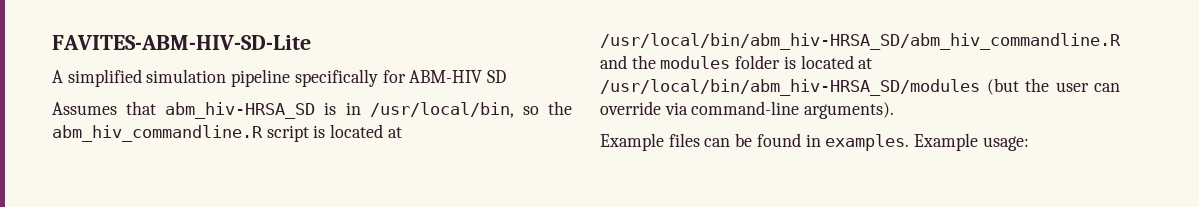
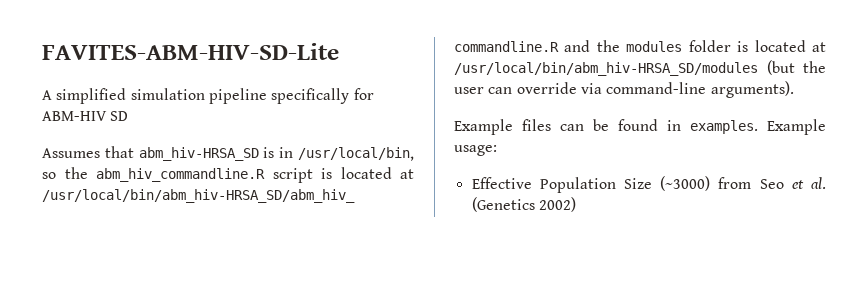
+ Effective Population Size (~3000) from Seo et al. (Genetics 2002)

